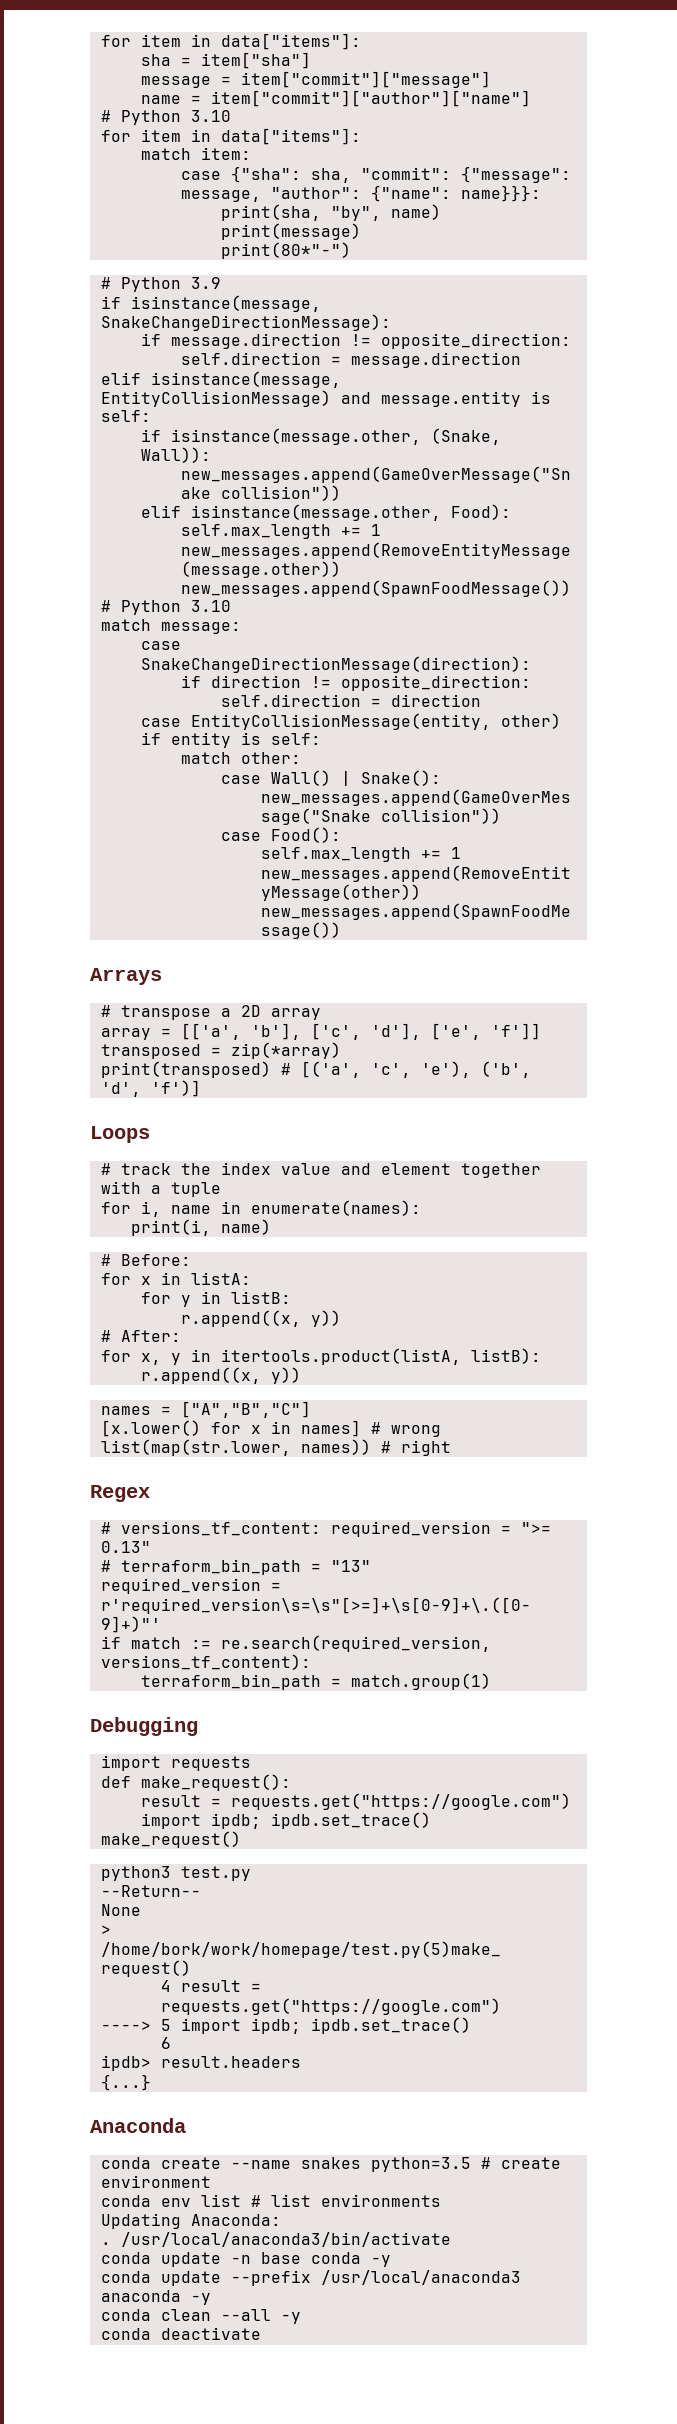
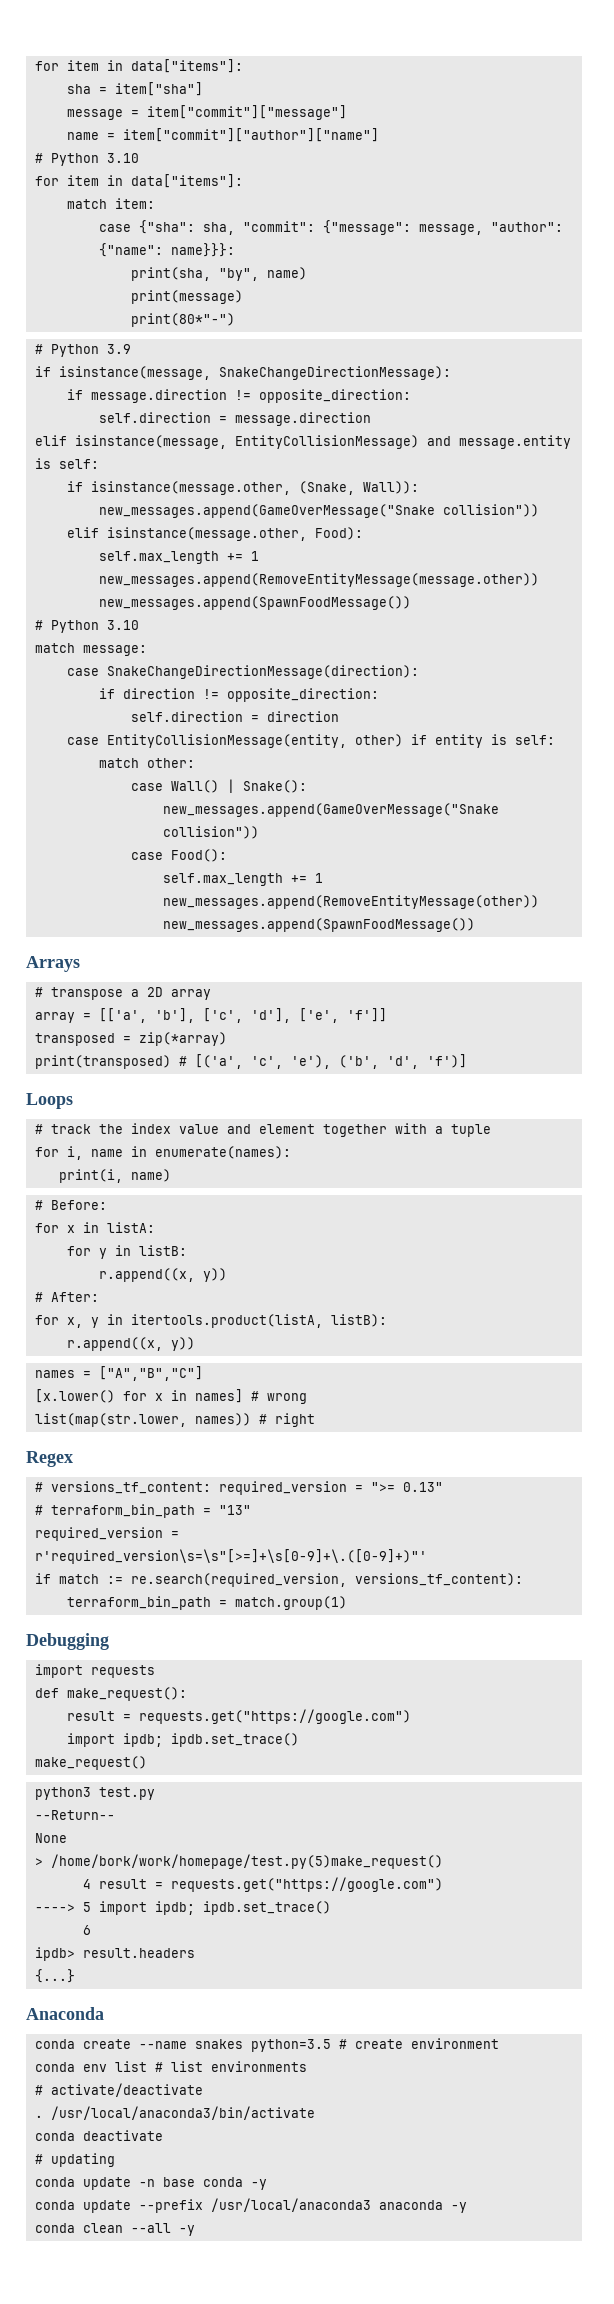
- Updating Anaconda:
+ # activate/deactivate
+ conda deactivate
+ # updating
- conda deactivate

